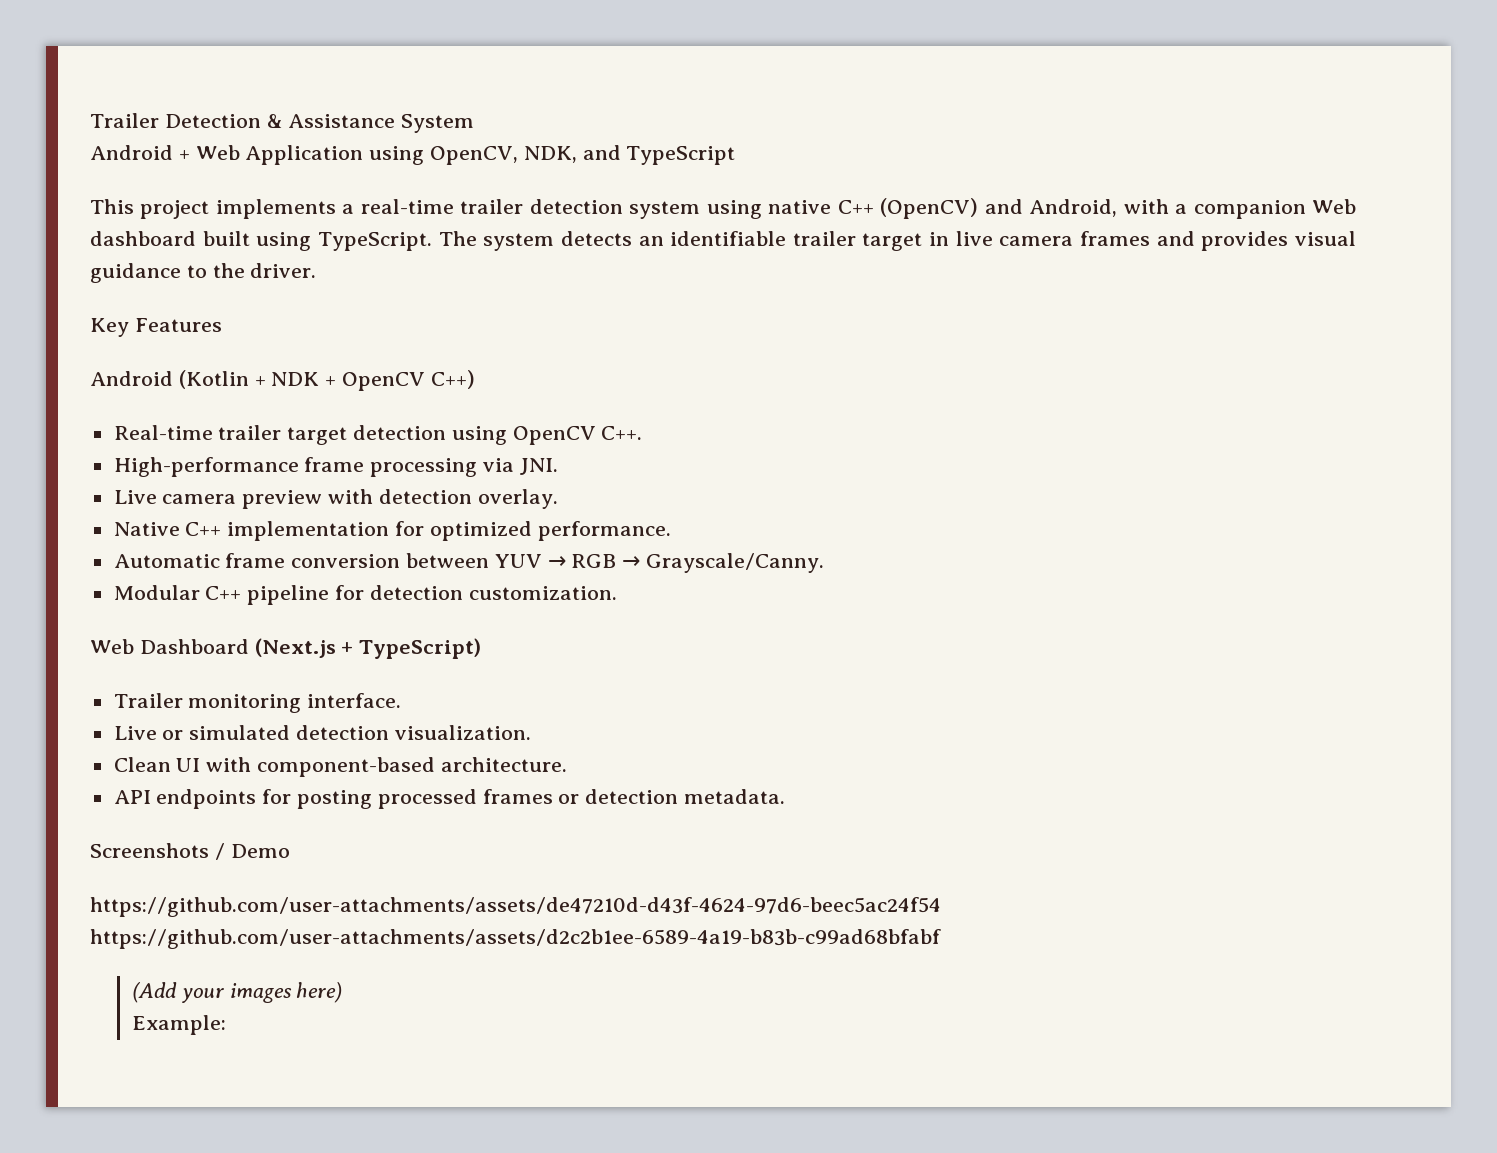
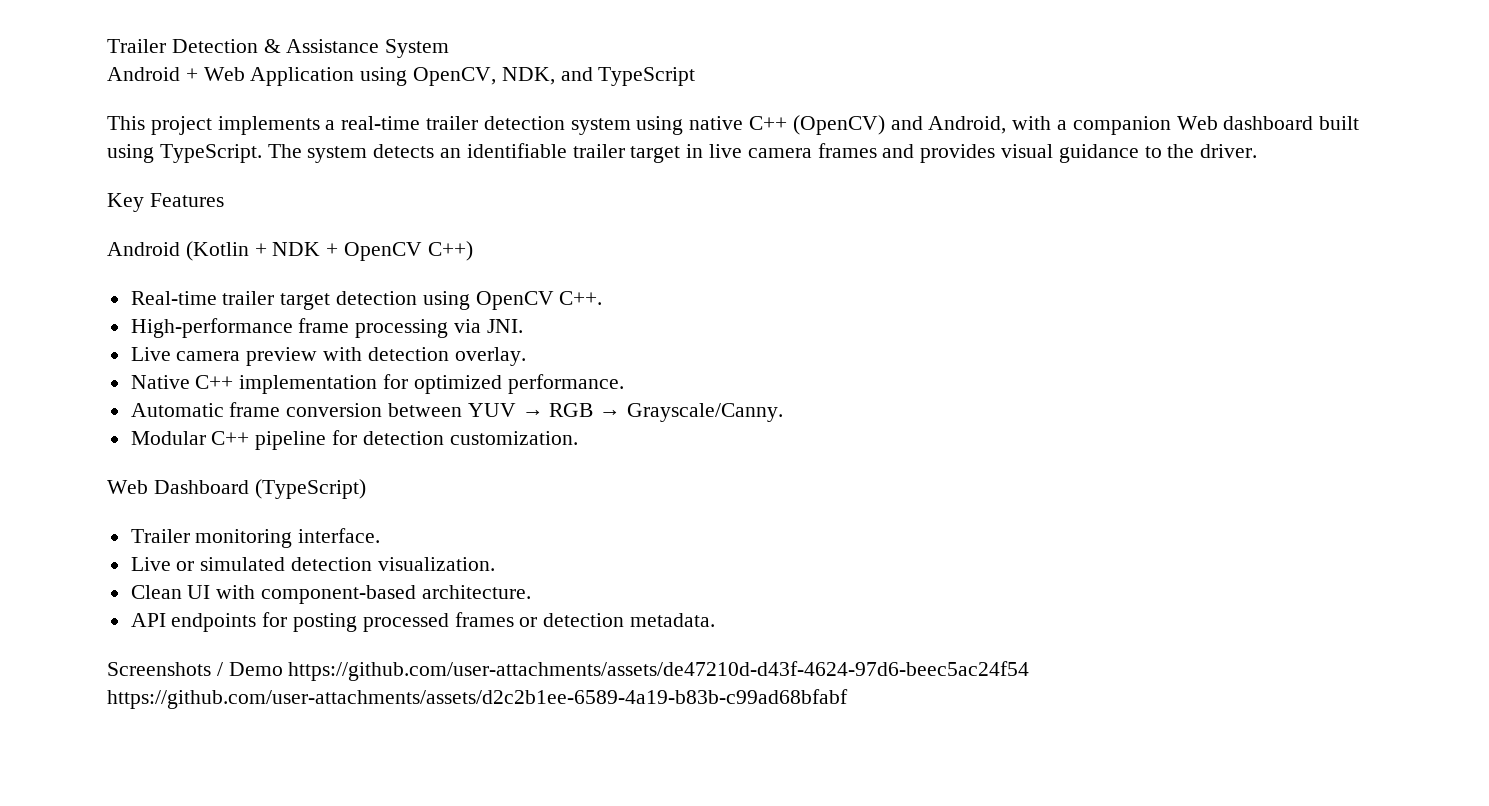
- Web Dashboard (Next.js + TypeScript)
+ Web Dashboard (TypeScript)
- Screenshots / Demo
- https://github.com/user-attachments/assets/de47210d-d43f-4624-97d6-beec5ac24f54 https://github.com/user-attachments/assets/d2c2b1ee-6589-4a19-b83b-c99ad68bfabf
+ Screenshots / Demo https://github.com/user-attachments/assets/de47210d-d43f-4624-97d6-beec5ac24f54 https://github.com/user-attachments/assets/d2c2b1ee-6589-4a19-b83b-c99ad68bfabf
- (Add your images here)
- Example:

